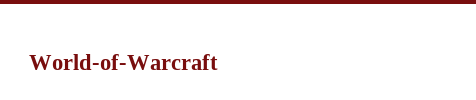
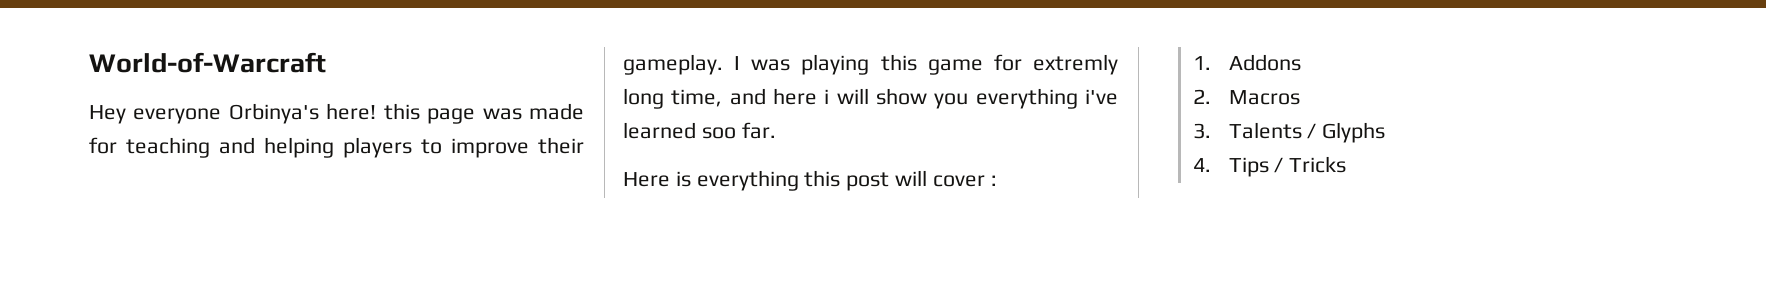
+ Hey everyone Orbinya's here! this page was made for teaching and helping players to improve their gameplay. I was playing this game for extremly long time, and here i will show you everything i've learned soo far.
+ Here is everything this post will cover :
+ 1. Addons
+ 2. Macros
+ 3. Talents / Glyphs
+ 4. Tips / Tricks

